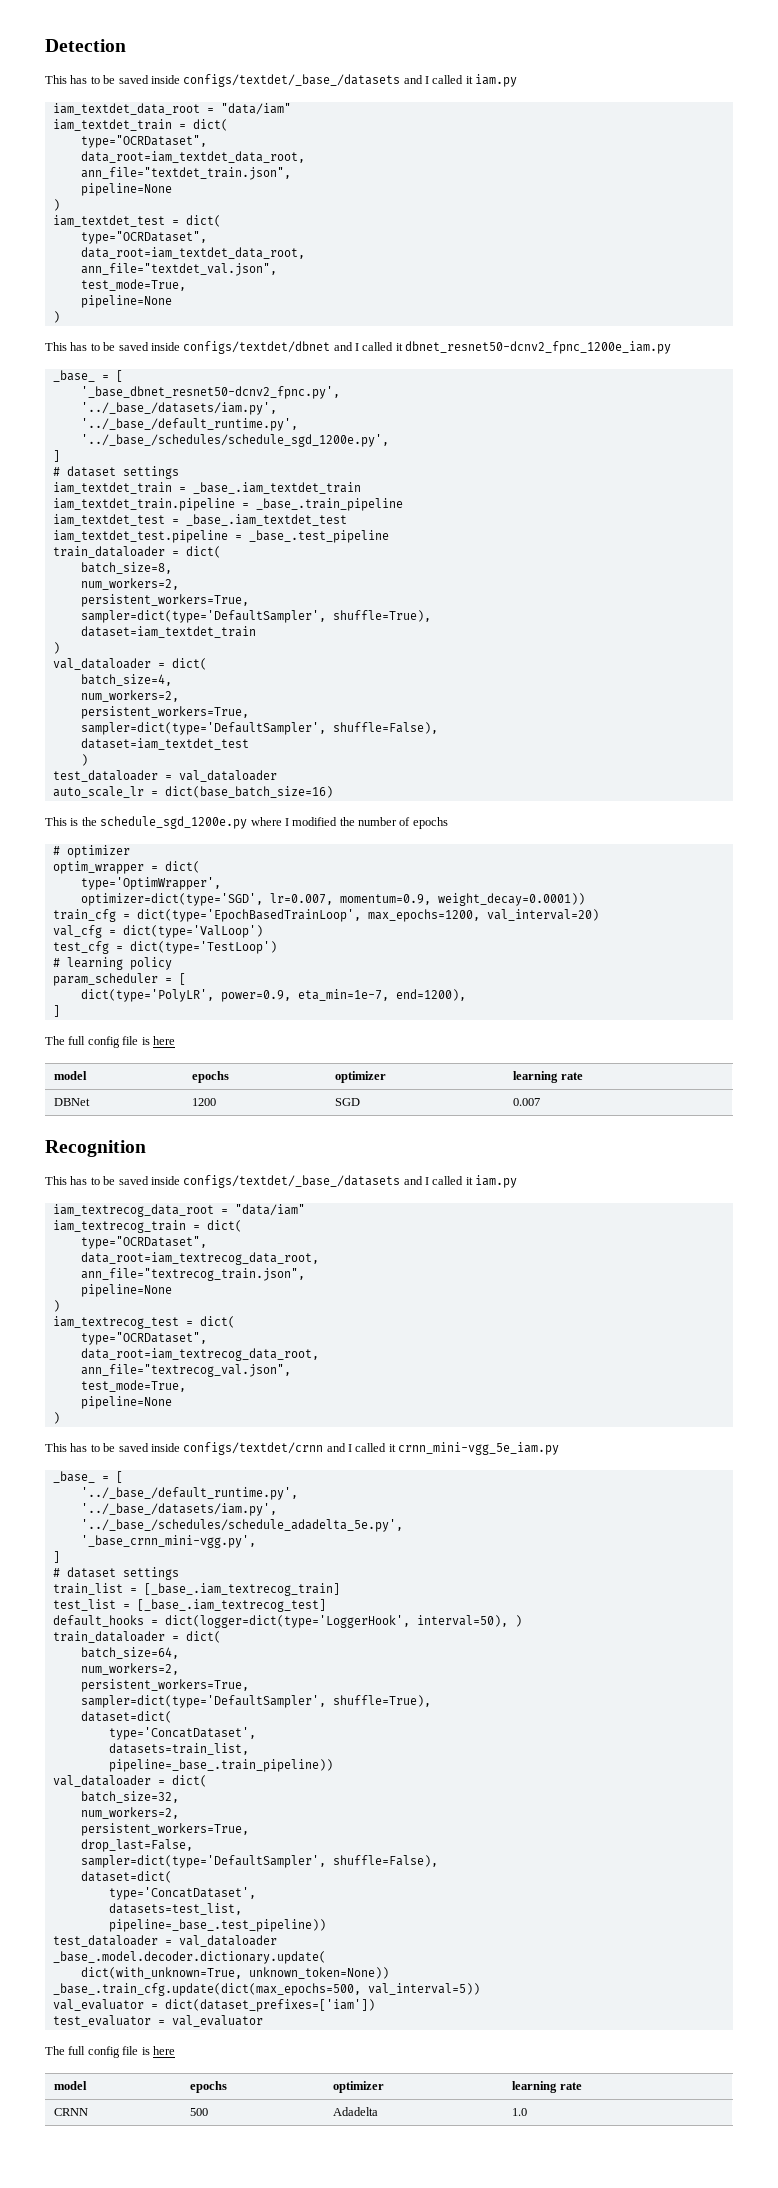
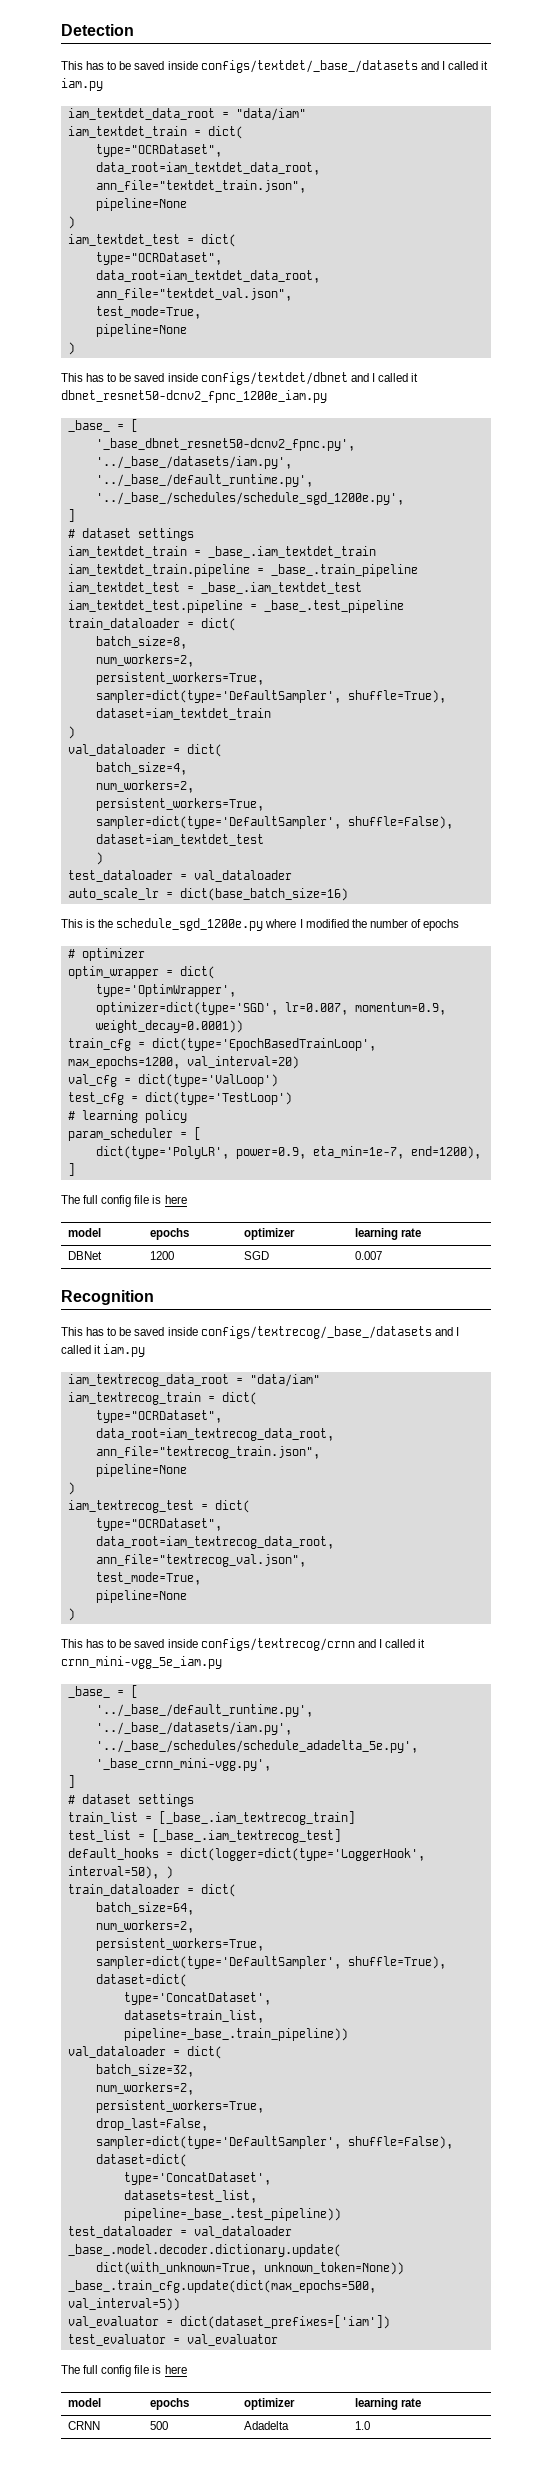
  Recognition
- This has to be saved inside configs/textdet/_base_/datasets and I called it iam.py
+ This has to be saved inside configs/textrecog/_base_/datasets and I called it iam.py
- This has to be saved inside configs/textdet/crnn and I called it crnn_mini-vgg_5e_iam.py
+ This has to be saved inside configs/textrecog/crnn and I called it crnn_mini-vgg_5e_iam.py

